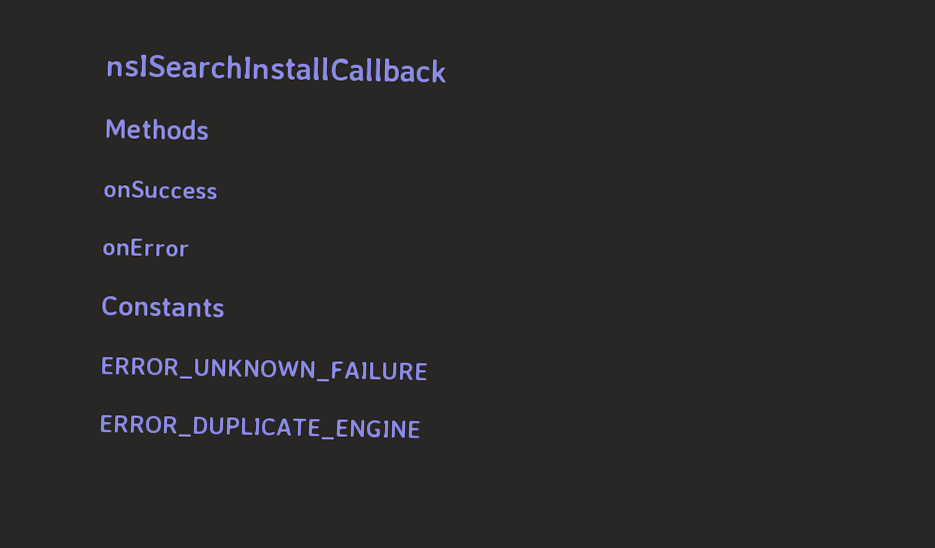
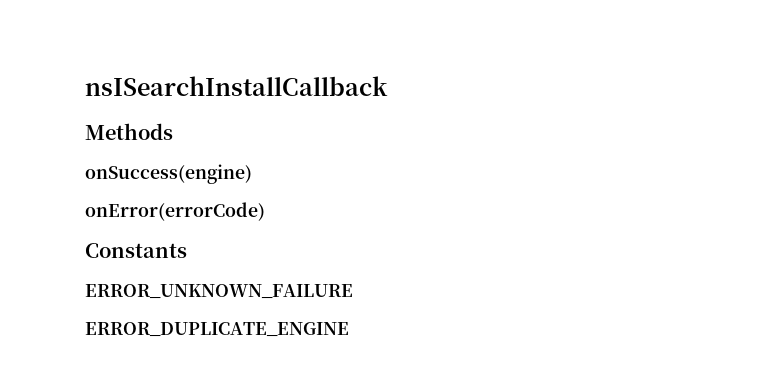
- onSuccess
- onError
+ onSuccess(engine)
+ onError(errorCode)

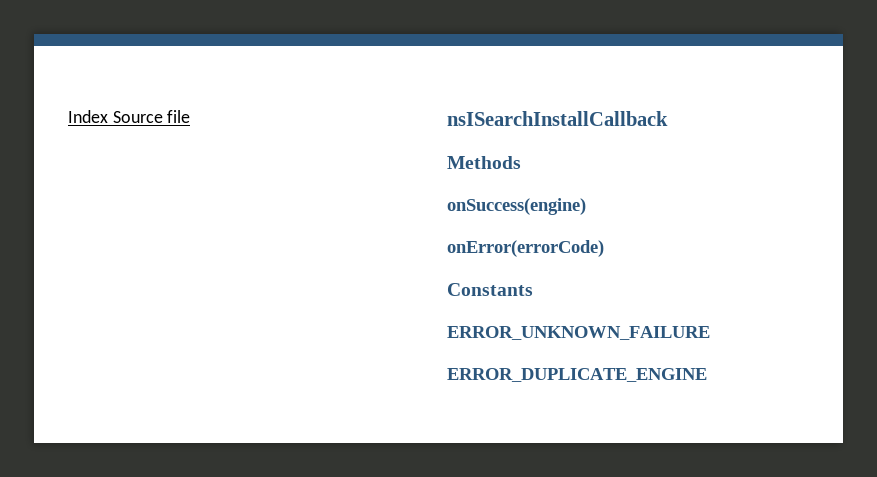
+ Index Source file

